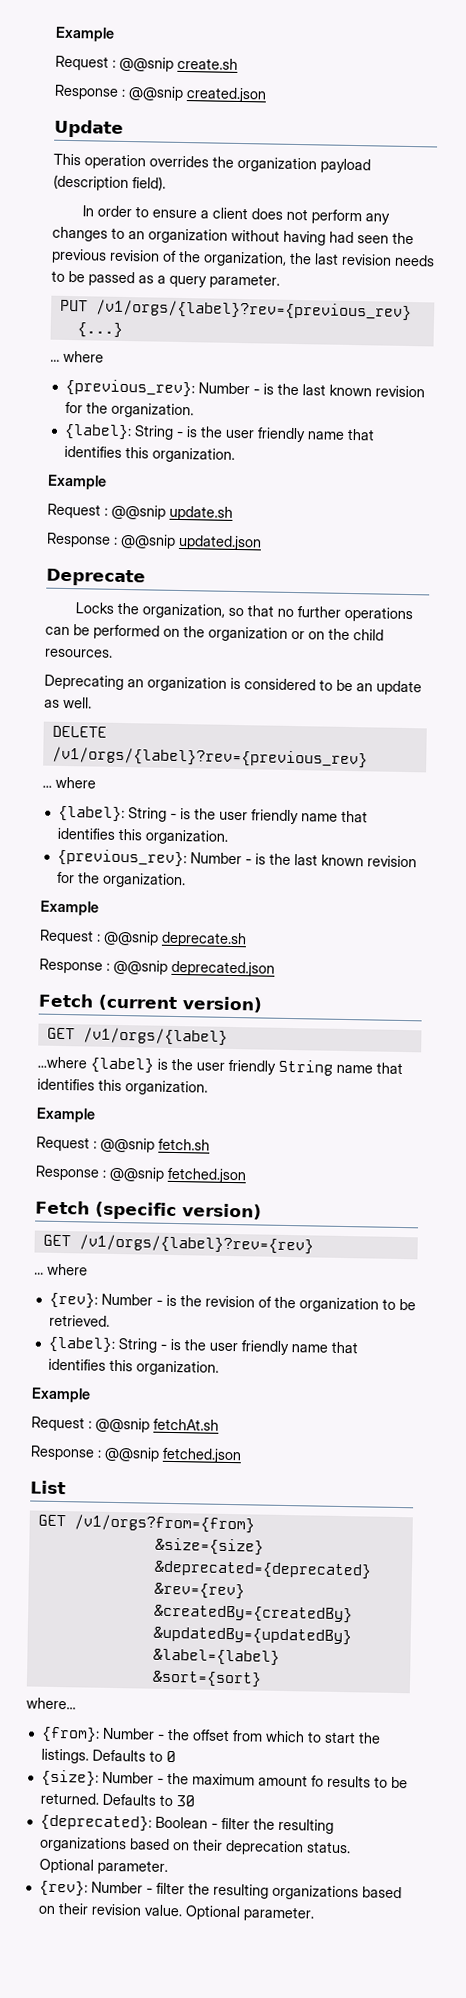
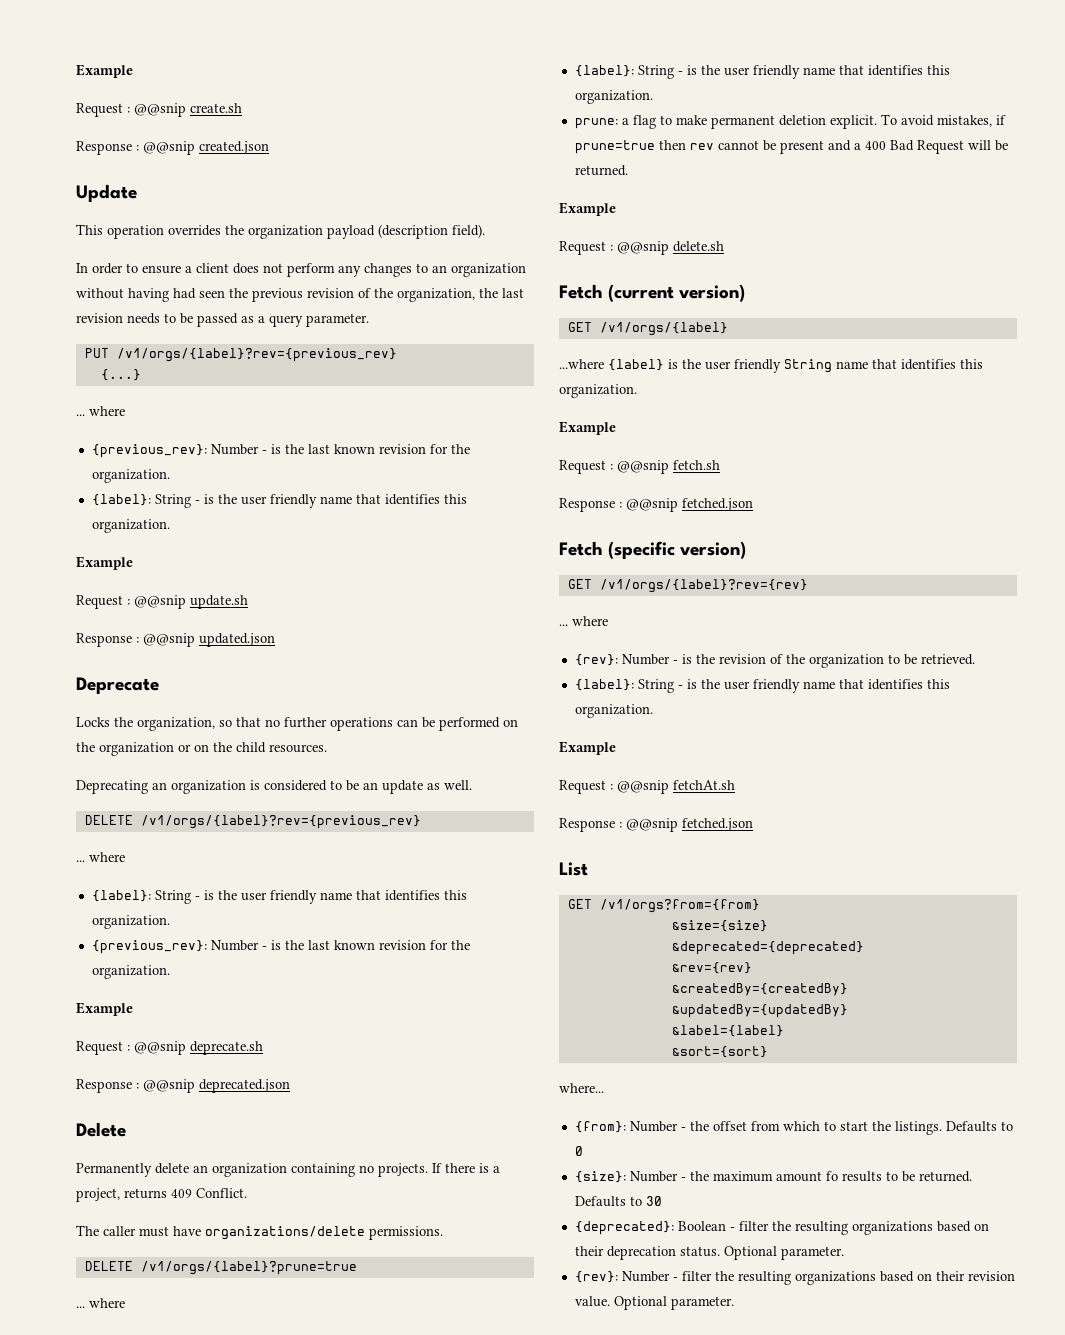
+ Delete
+ Permanently delete an organization containing no projects. If there is a project, returns 409 Conflict.
+ The caller must have organizations/delete permissions.
+ DELETE /v1/orgs/{label}?prune=true
+ ... where
+ {label}: String - is the user friendly name that identifies this organization.
+ prune: a flag to make permanent deletion explicit. To avoid mistakes, if prune=true then rev cannot be present and a 400 Bad Request will be returned.
+ Example
+ Request : @@snip delete.sh

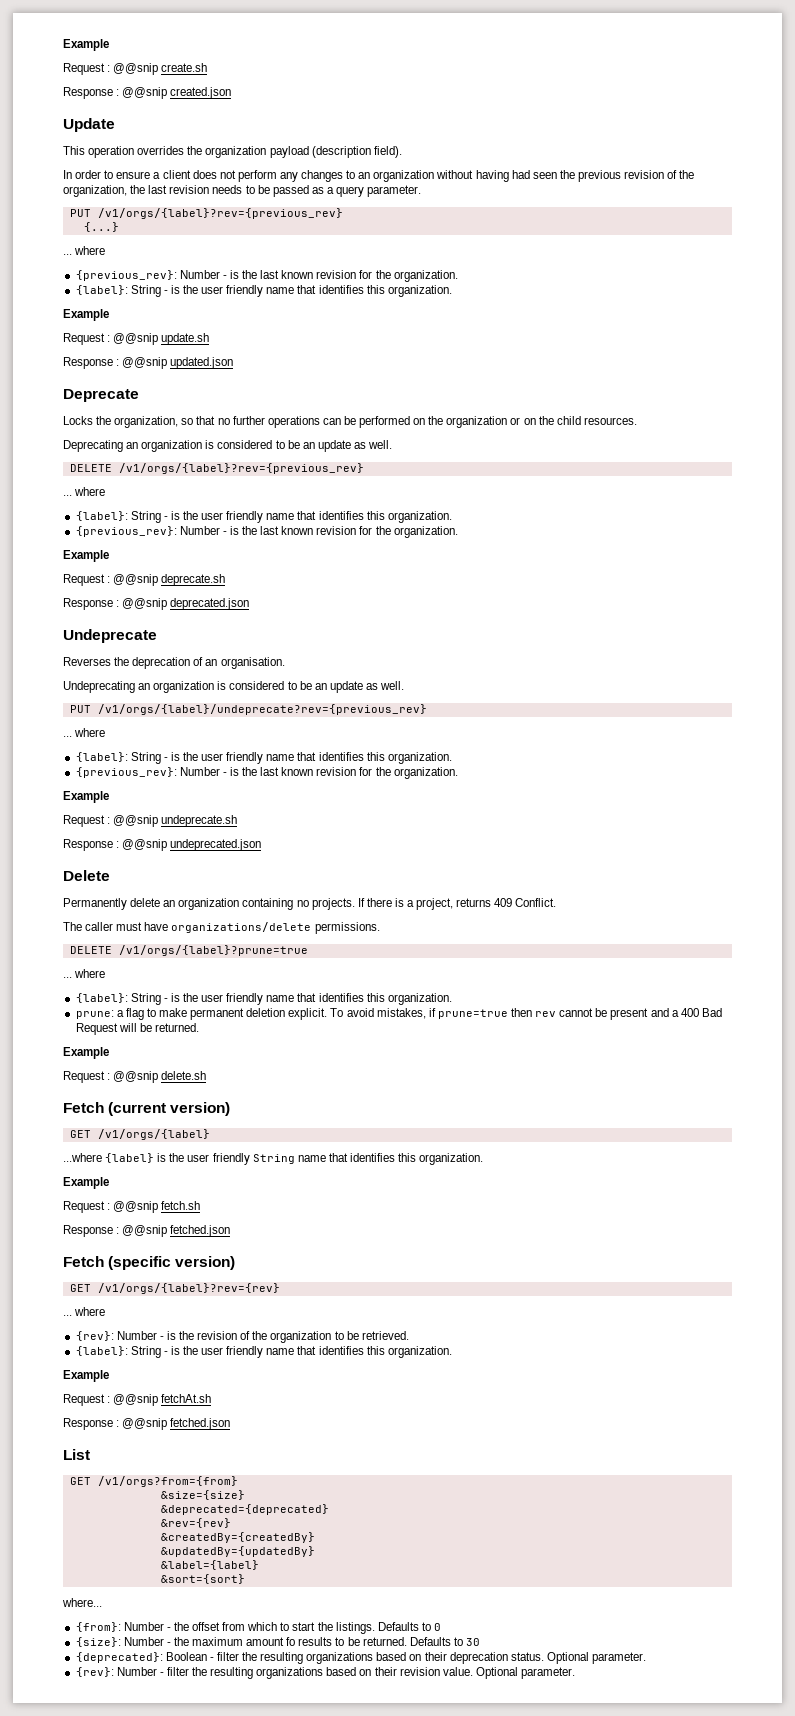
+ Undeprecate
+ Reverses the deprecation of an organisation.
+ Undeprecating an organization is considered to be an update as well.
+ PUT /v1/orgs/{label}/undeprecate?rev={previous_rev}
+ ... where
+ {label}: String - is the user friendly name that identifies this organization.
+ {previous_rev}: Number - is the last known revision for the organization.
+ Example
+ Request : @@snip undeprecate.sh
+ Response : @@snip undeprecated.json

